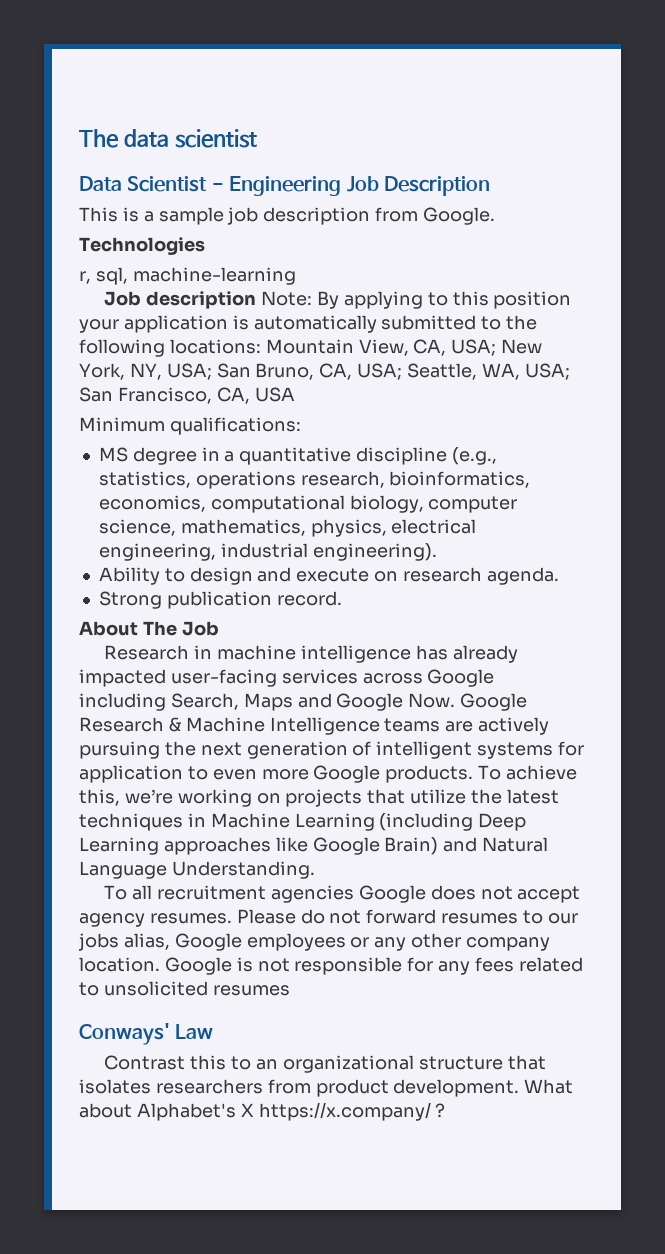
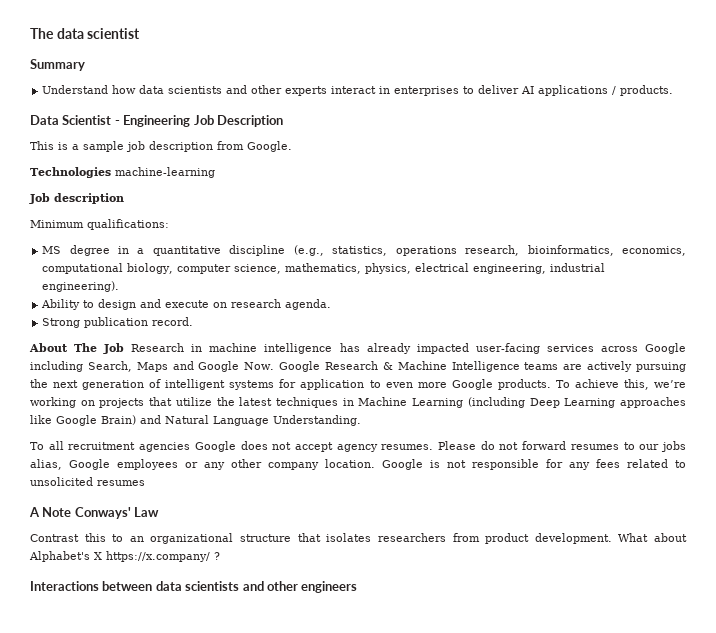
+ Summary
+ Understand how data scientists and other experts interact in enterprises to deliver AI applications / products.
- Technologies
- r, sql, machine-learning
+ Technologies machine-learning
- Job description Note: By applying to this position your application is automatically submitted to the following locations: Mountain View, CA, USA; New York, NY, USA; San Bruno, CA, USA; Seattle, WA, USA; San Francisco, CA, USA
+ Job description
- About The Job
- Research in machine intelligence has already impacted user-facing services across Google including Search, Maps and Google Now. Google Research & Machine Intelligence teams are actively pursuing the next generation of intelligent systems for application to even more Google products.
+ About The Job Research in machine intelligence has already impacted user-facing services across Google including Search, Maps and Google Now. Google Research & Machine Intelligence teams are actively pursuing the next generation of intelligent systems for application to even more Google products.
- Conways' Law
+ A Note Conways' Law
+ Interactions between data scientists and other engineers

